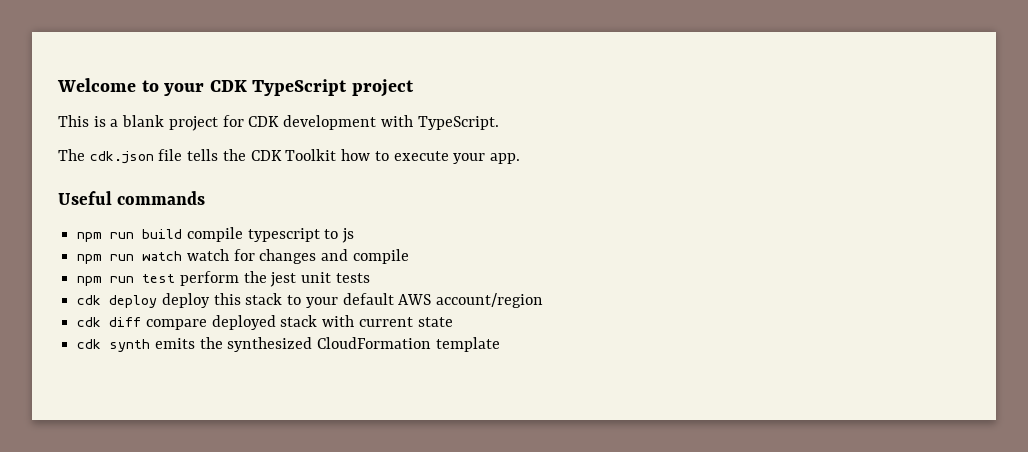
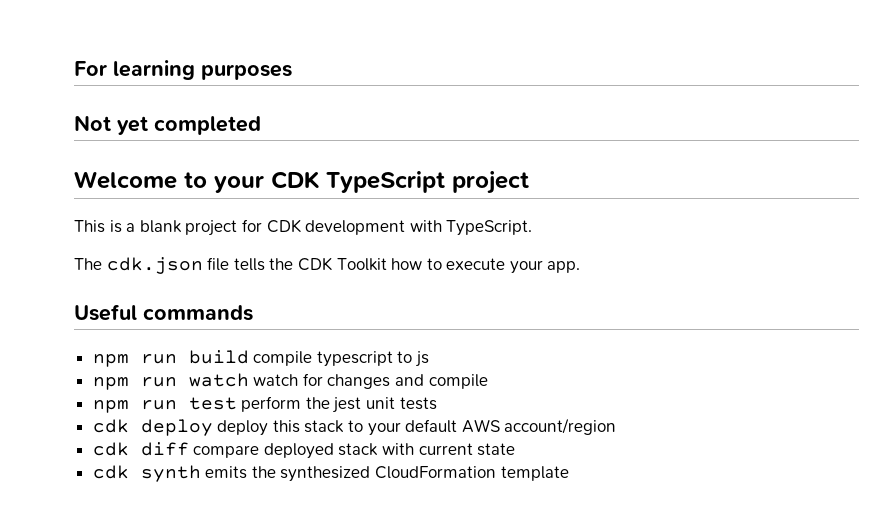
+ For learning purposes
+ Not yet completed

